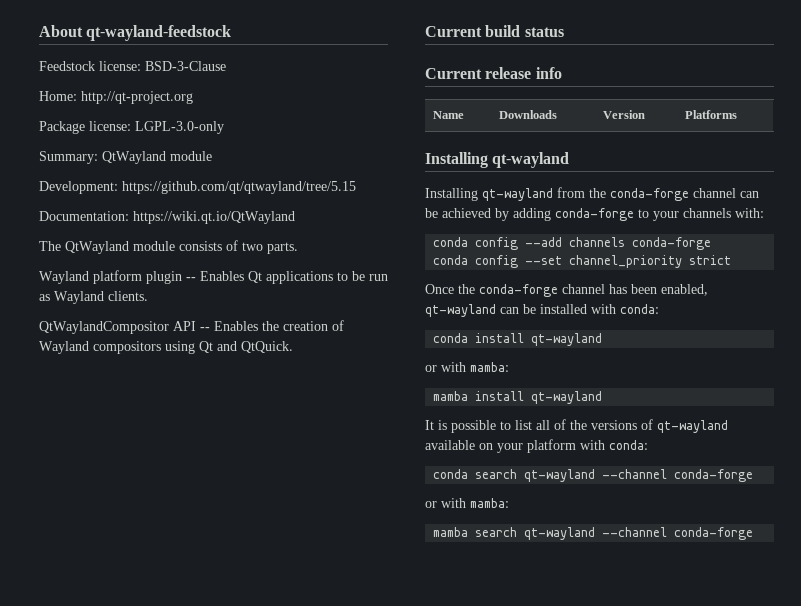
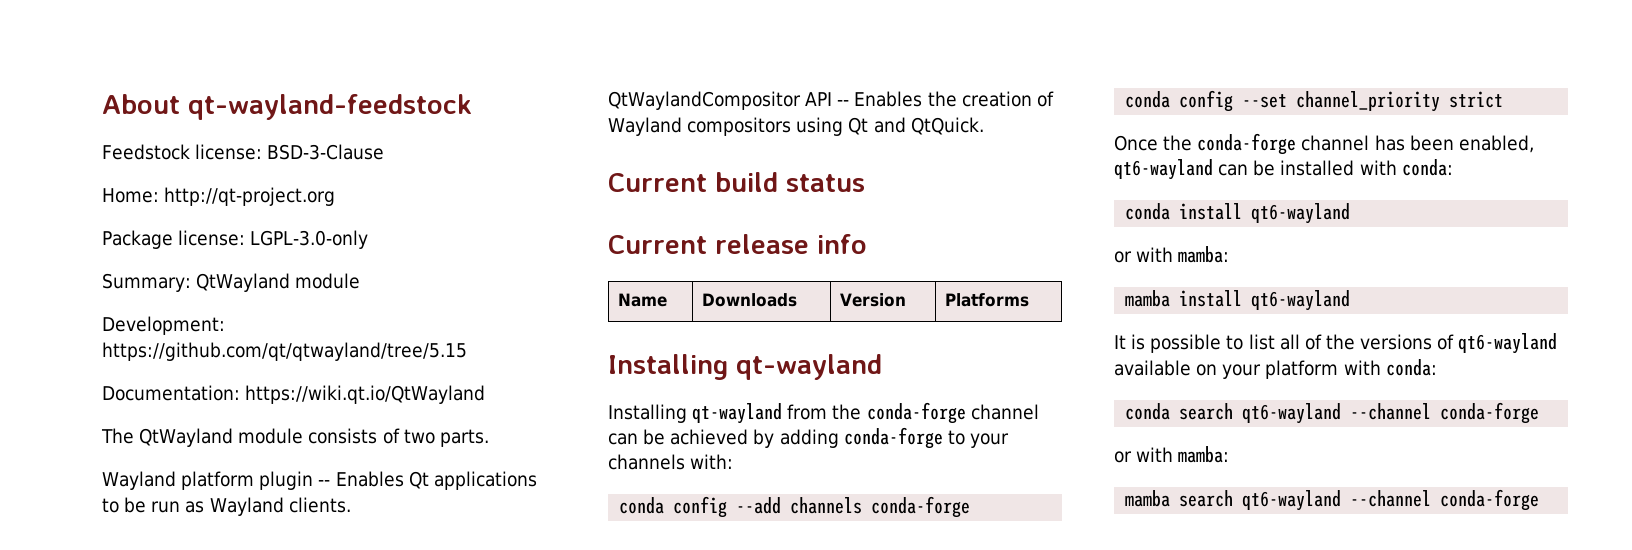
- Once the conda-forge channel has been enabled, qt-wayland can be installed with conda:
+ Once the conda-forge channel has been enabled, qt6-wayland can be installed with conda:
- conda install qt-wayland
+ conda install qt6-wayland
- mamba install qt-wayland
+ mamba install qt6-wayland
- It is possible to list all of the versions of qt-wayland available on your platform with conda:
+ It is possible to list all of the versions of qt6-wayland available on your platform with conda:
- conda search qt-wayland --channel conda-forge
+ conda search qt6-wayland --channel conda-forge
- mamba search qt-wayland --channel conda-forge
+ mamba search qt6-wayland --channel conda-forge

